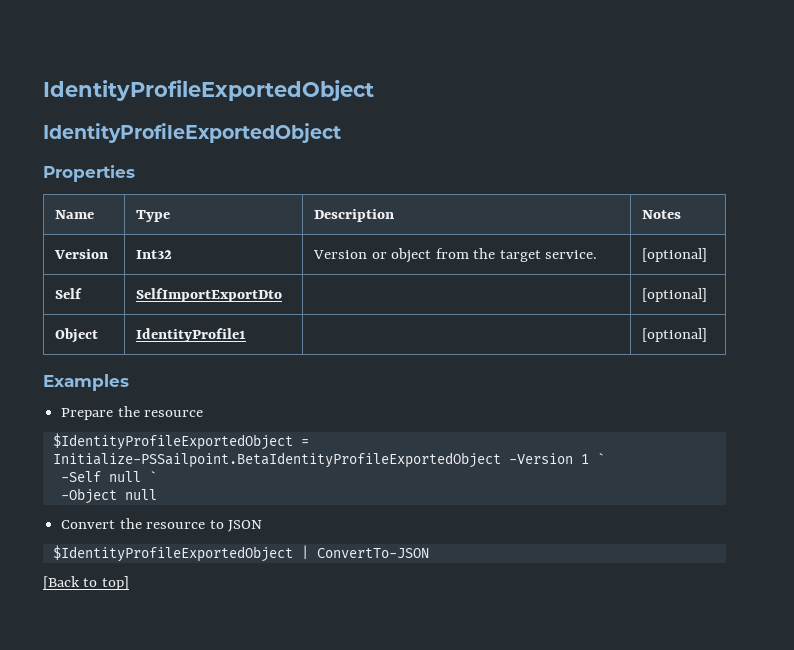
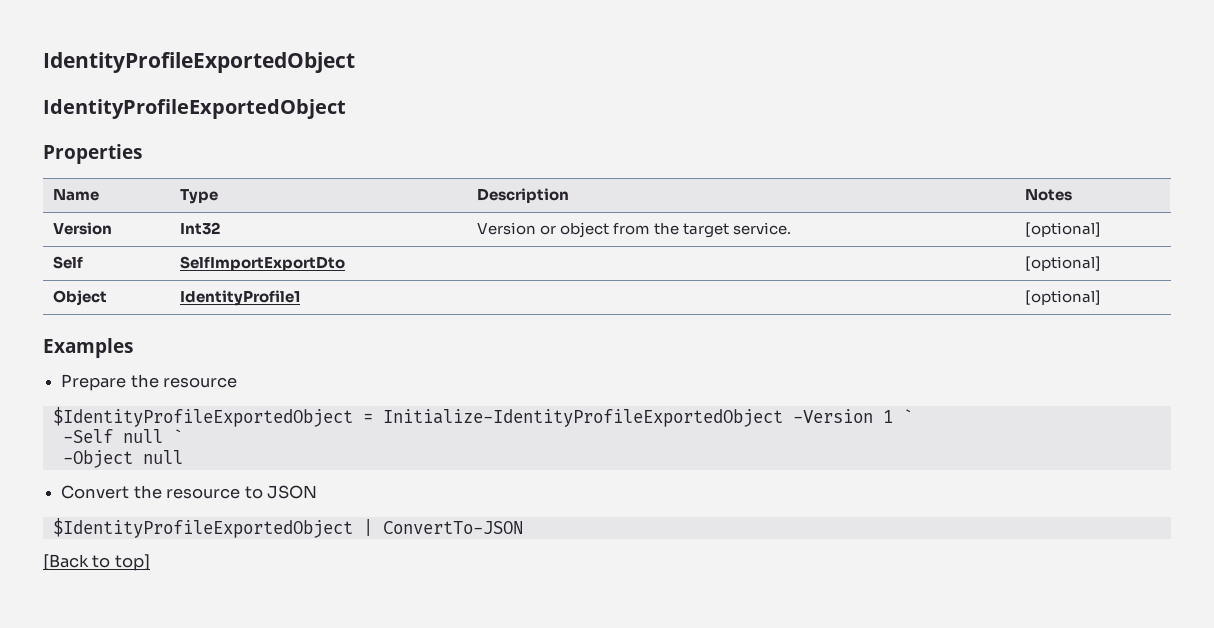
- $IdentityProfileExportedObject = Initialize-PSSailpoint.BetaIdentityProfileExportedObject -Version 1 `
+ $IdentityProfileExportedObject = Initialize-IdentityProfileExportedObject -Version 1 `

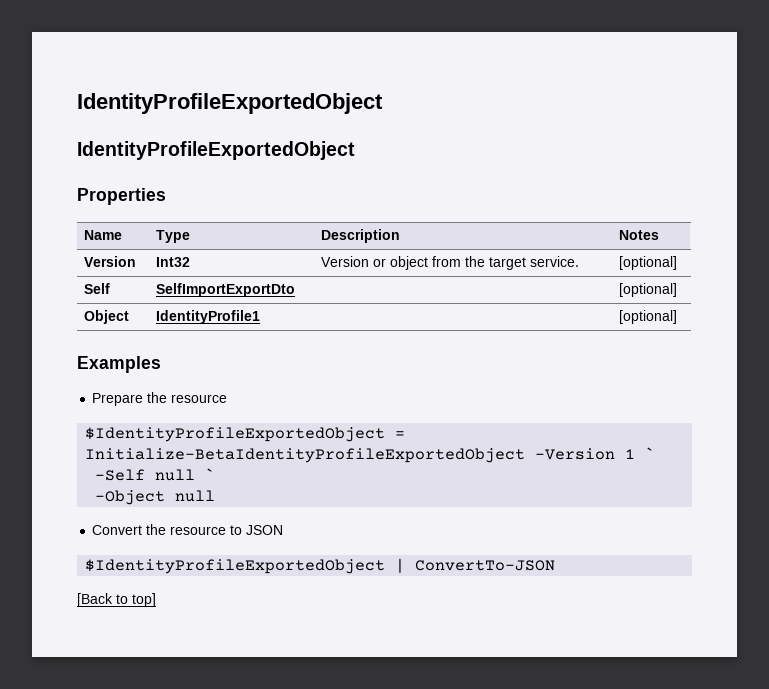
- $IdentityProfileExportedObject = Initialize-IdentityProfileExportedObject -Version 1 `
+ $IdentityProfileExportedObject = Initialize-BetaIdentityProfileExportedObject -Version 1 `

